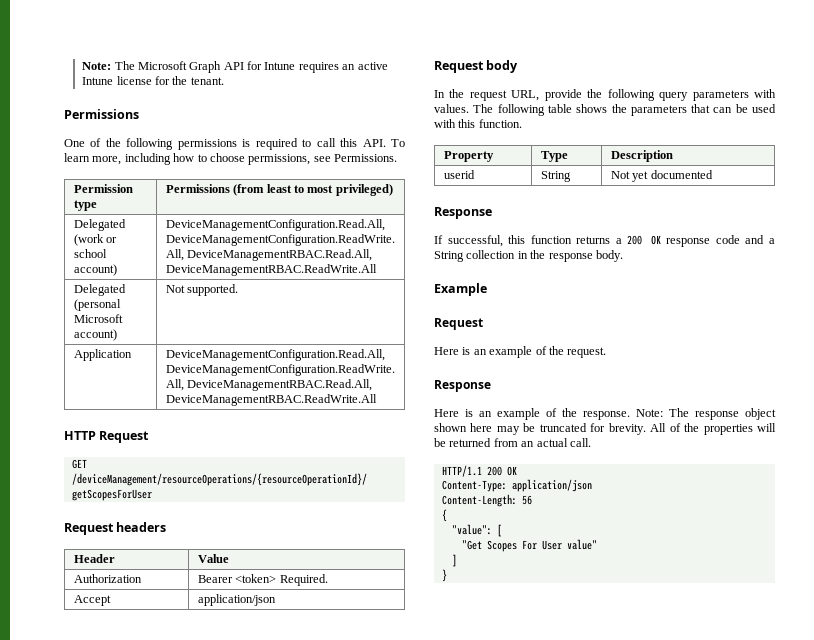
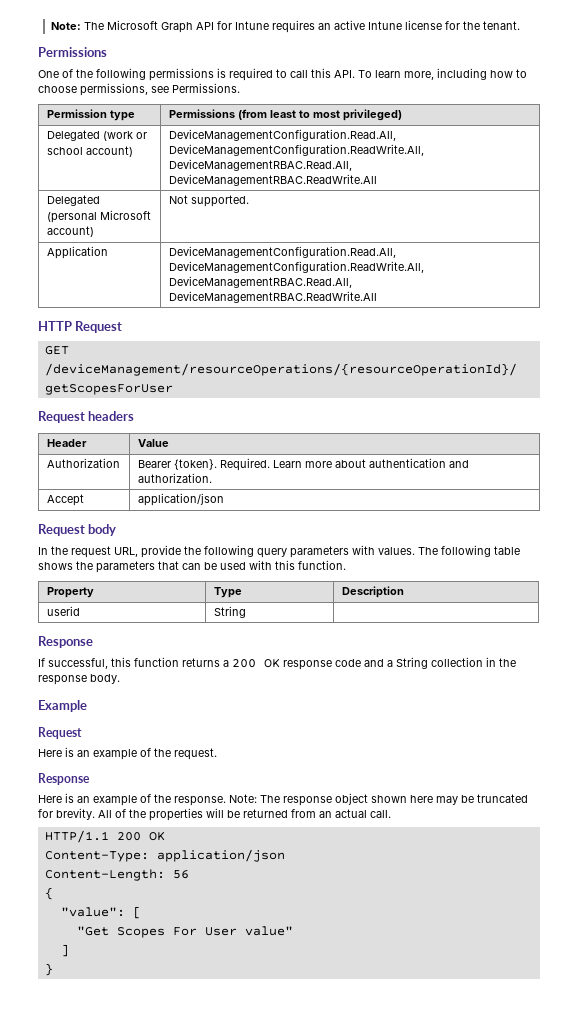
- Authorization | Bearer <token> Required.
+ Authorization | Bearer {token}. Required. Learn more about authentication and authorization.
- userid | String | Not yet documented
+ userid | String |

